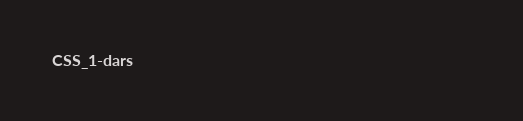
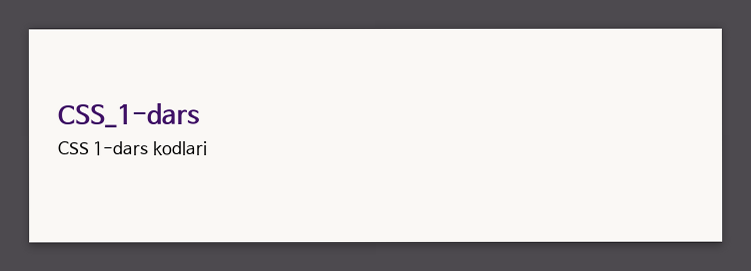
+ CSS 1-dars kodlari

